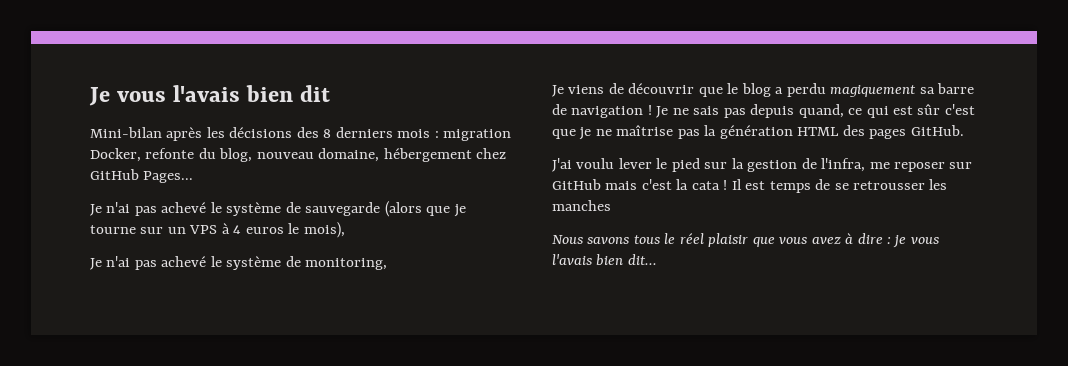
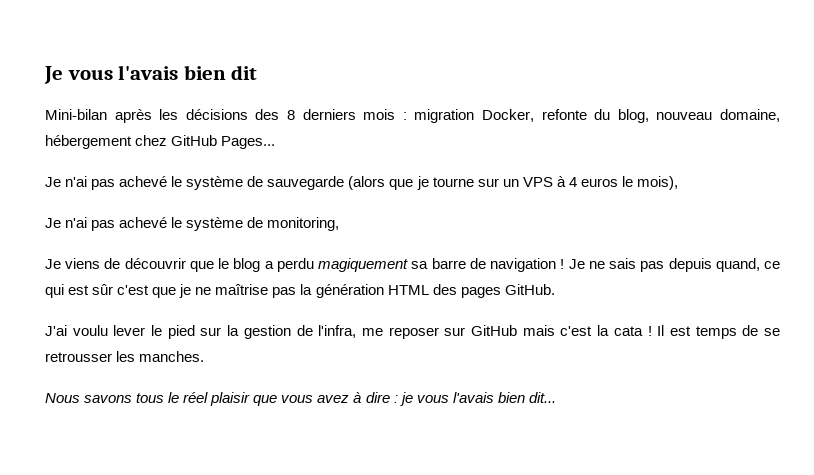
- Il est temps de se retrousser les manches
+ Il est temps de se retrousser les manches.

